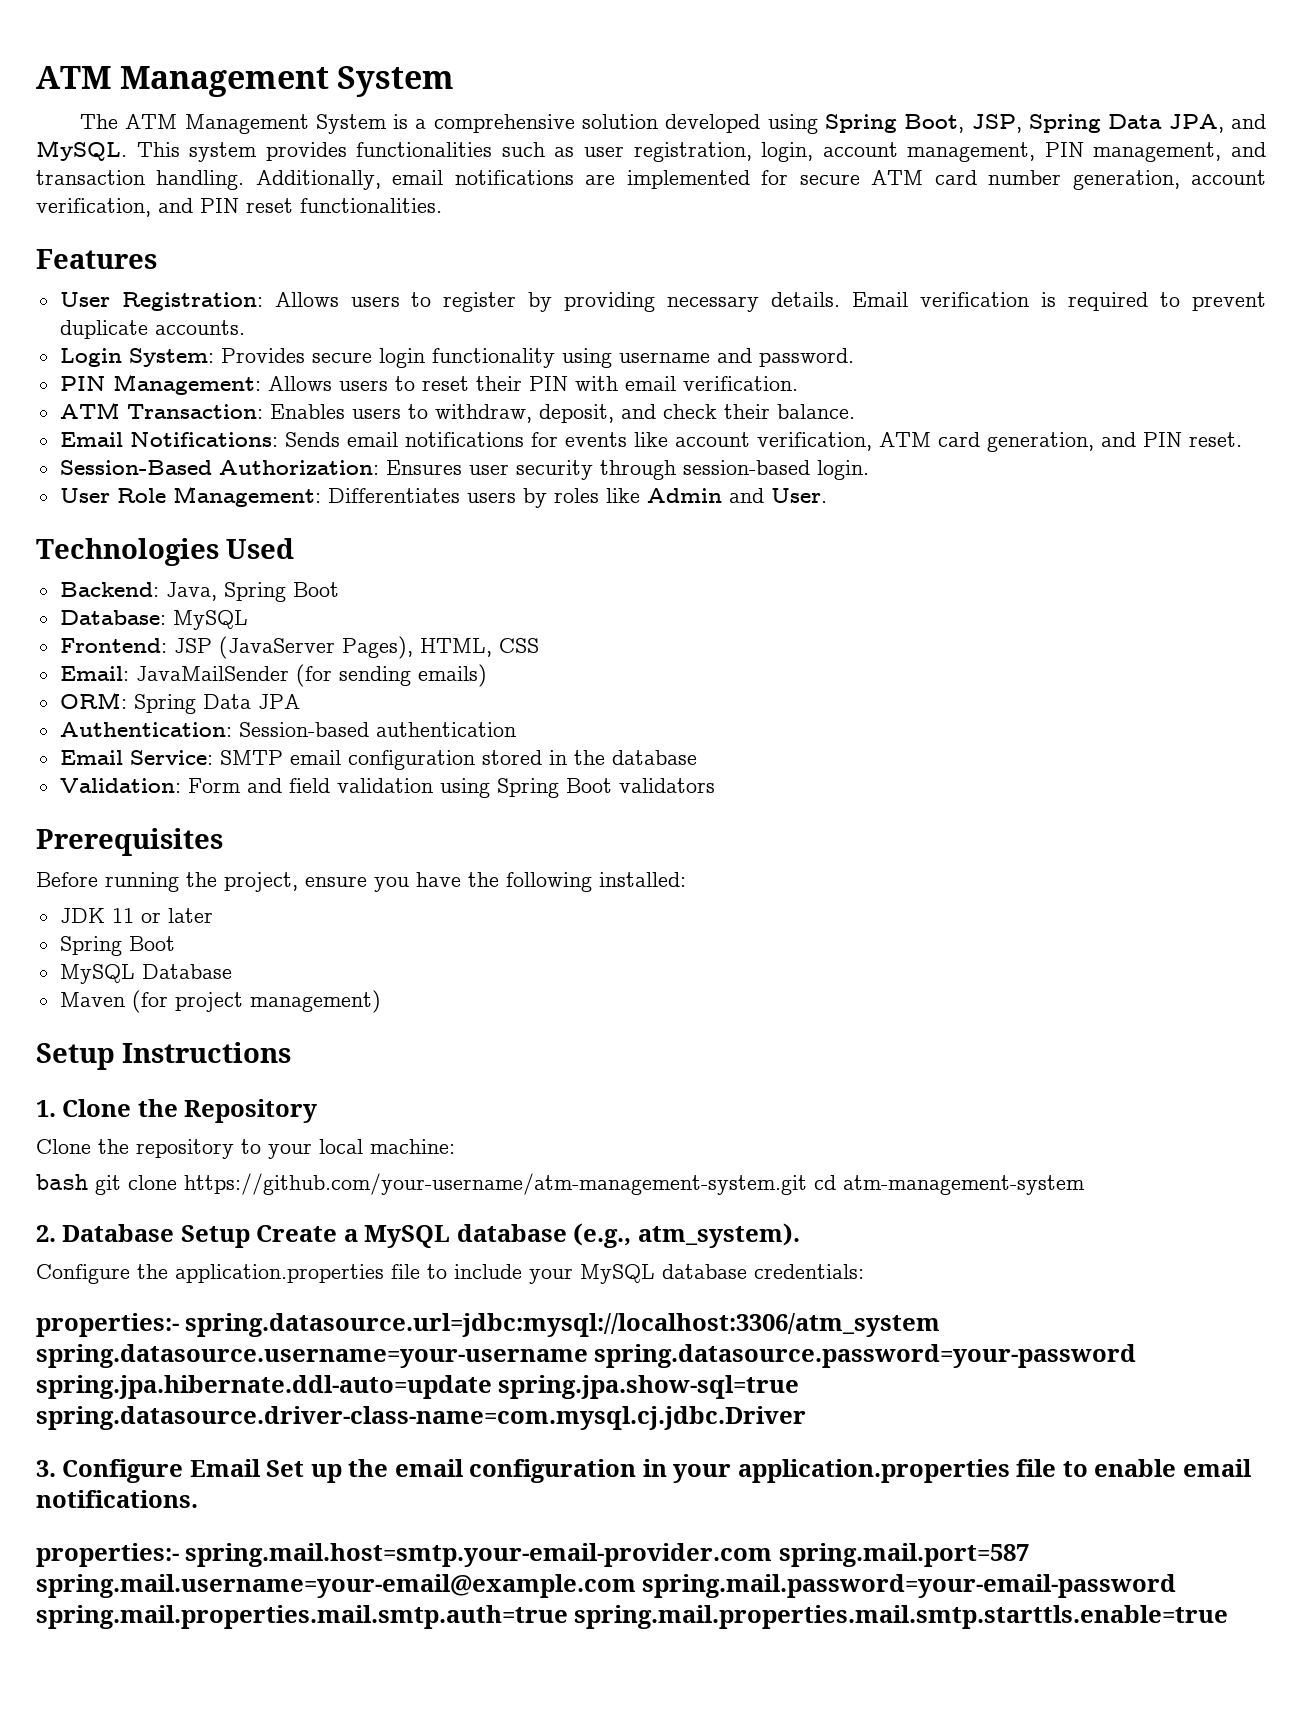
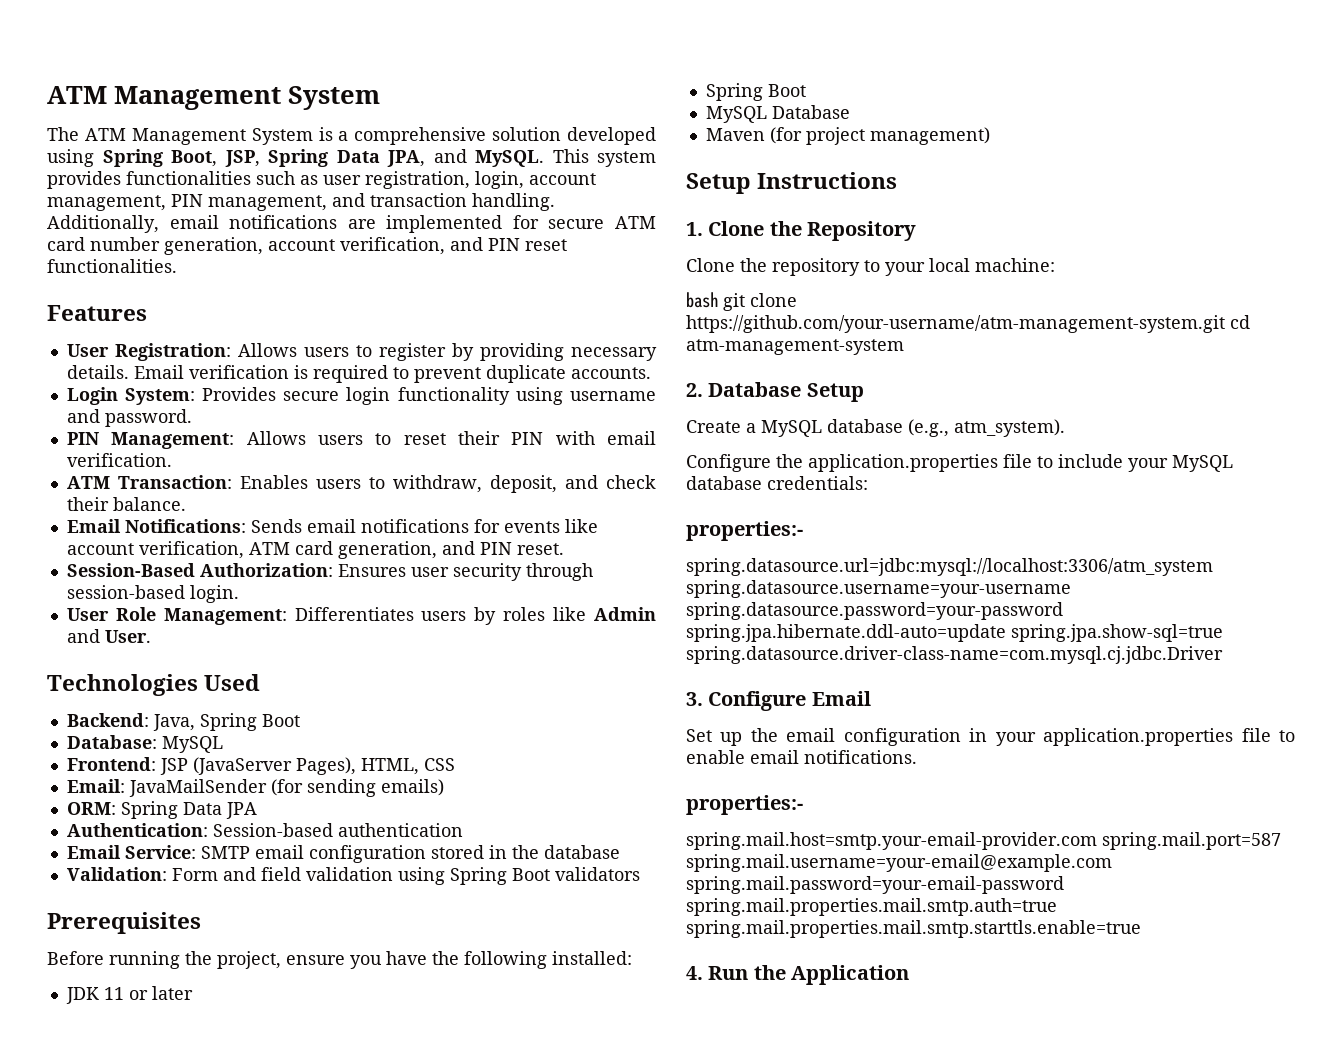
- 2. Database Setup Create a MySQL database (e.g., atm_system).
+ 2. Database Setup
+ Create a MySQL database (e.g., atm_system).
  Configure the application.properties file to include your MySQL database credentials:
- properties:- spring.datasource.url=jdbc:mysql://localhost:3306/atm_system spring.datasource.username=your-username spring.datasource.password=your-password spring.jpa.hibernate.ddl-auto=update spring.jpa.show-sql=true spring.datasource.driver-class-name=com.mysql.cj.jdbc.Driver
+ properties:-
+ spring.datasource.url=jdbc:mysql://localhost:3306/atm_system spring.datasource.username=your-username spring.datasource.password=your-password spring.jpa.hibernate.ddl-auto=update spring.jpa.show-sql=true spring.datasource.driver-class-name=com.mysql.cj.jdbc.Driver
- 3. Configure Email Set up the email configuration in your application.properties file to enable email notifications.
- properties:- spring.mail.host=smtp.your-email-provider.com spring.mail.port=587 spring.mail.username=your-email@example.com spring.mail.password=your-email-password spring.mail.properties.mail.smtp.auth=true spring.mail.properties.mail.smtp.starttls.enable=true
+ 3. Configure Email
+ Set up the email configuration in your application.properties file to enable email notifications.
+ properties:-
+ spring.mail.host=smtp.your-email-provider.com spring.mail.port=587 spring.mail.username=your-email@example.com spring.mail.password=your-email-password spring.mail.properties.mail.smtp.auth=true spring.mail.properties.mail.smtp.starttls.enable=true
+ 4. Run the Application

